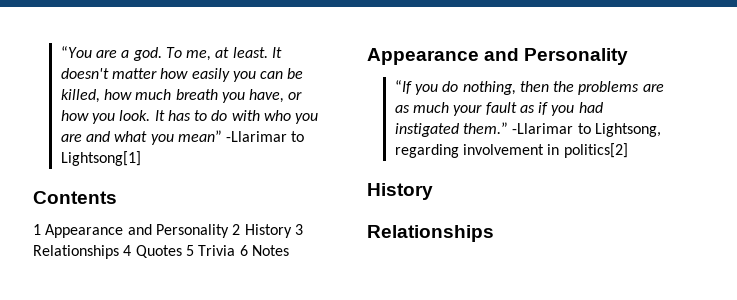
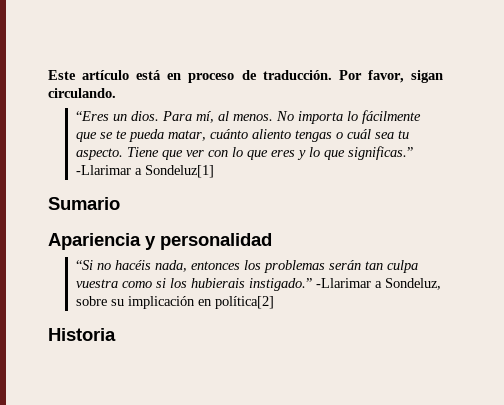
- “You are a god. To me, at least. It doesn't matter how easily you can be killed, how much breath you have, or how you look. It has to do with who you are and what you mean” -Llarimar to Lightsong[1]
- Contents
- 1 Appearance and Personality 2 History 3 Relationships 4 Quotes 5 Trivia 6 Notes
- Appearance and Personality
- “If you do nothing, then the problems are as much your fault as if you had instigated them.” -Llarimar to Lightsong, regarding involvement in politics[2]
- History
- Relationships
+ Este artículo está en proceso de traducción. Por favor, sigan circulando.
+ “Eres un dios. Para mí, al menos. No importa lo fácilmente que se te pueda matar, cuánto aliento tengas o cuál sea tu aspecto. Tiene que ver con lo que eres y lo que significas.” -Llarimar a Sondeluz[1]
+ Sumario
+ Apariencia y personalidad
+ “Si no hacéis nada, entonces los problemas serán tan culpa vuestra como si los hubierais instigado.” -Llarimar a Sondeluz, sobre su implicación en política[2]
+ Historia

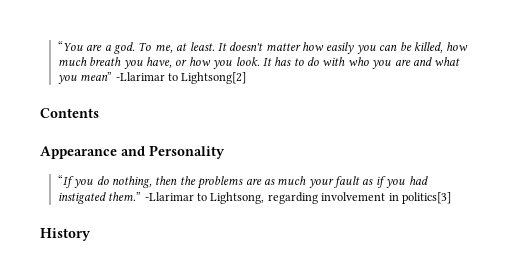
- Este artículo está en proceso de traducción. Por favor, sigan circulando.
- “Eres un dios. Para mí, al menos. No importa lo fácilmente que se te pueda matar, cuánto aliento tengas o cuál sea tu aspecto. Tiene que ver con lo que eres y lo que significas.” -Llarimar a Sondeluz[1]
- Sumario
- Apariencia y personalidad
- “Si no hacéis nada, entonces los problemas serán tan culpa vuestra como si los hubierais instigado.” -Llarimar a Sondeluz, sobre su implicación en política[2]
- Historia
+ “You are a god. To me, at least. It doesn't matter how easily you can be killed, how much breath you have, or how you look. It has to do with who you are and what you mean” -Llarimar to Lightsong[2]
+ Contents
+ Appearance and Personality
+ “If you do nothing, then the problems are as much your fault as if you had instigated them.” -Llarimar to Lightsong, regarding involvement in politics[3]
+ History

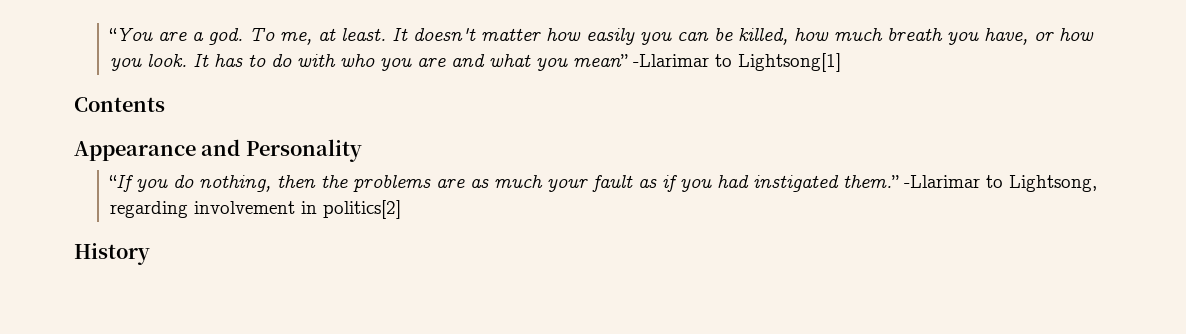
- It has to do with who you are and what you mean” -Llarimar to Lightsong[2]
+ It has to do with who you are and what you mean” -Llarimar to Lightsong[1]
- -Llarimar to Lightsong, regarding involvement in politics[3]
+ -Llarimar to Lightsong, regarding involvement in politics[2]

